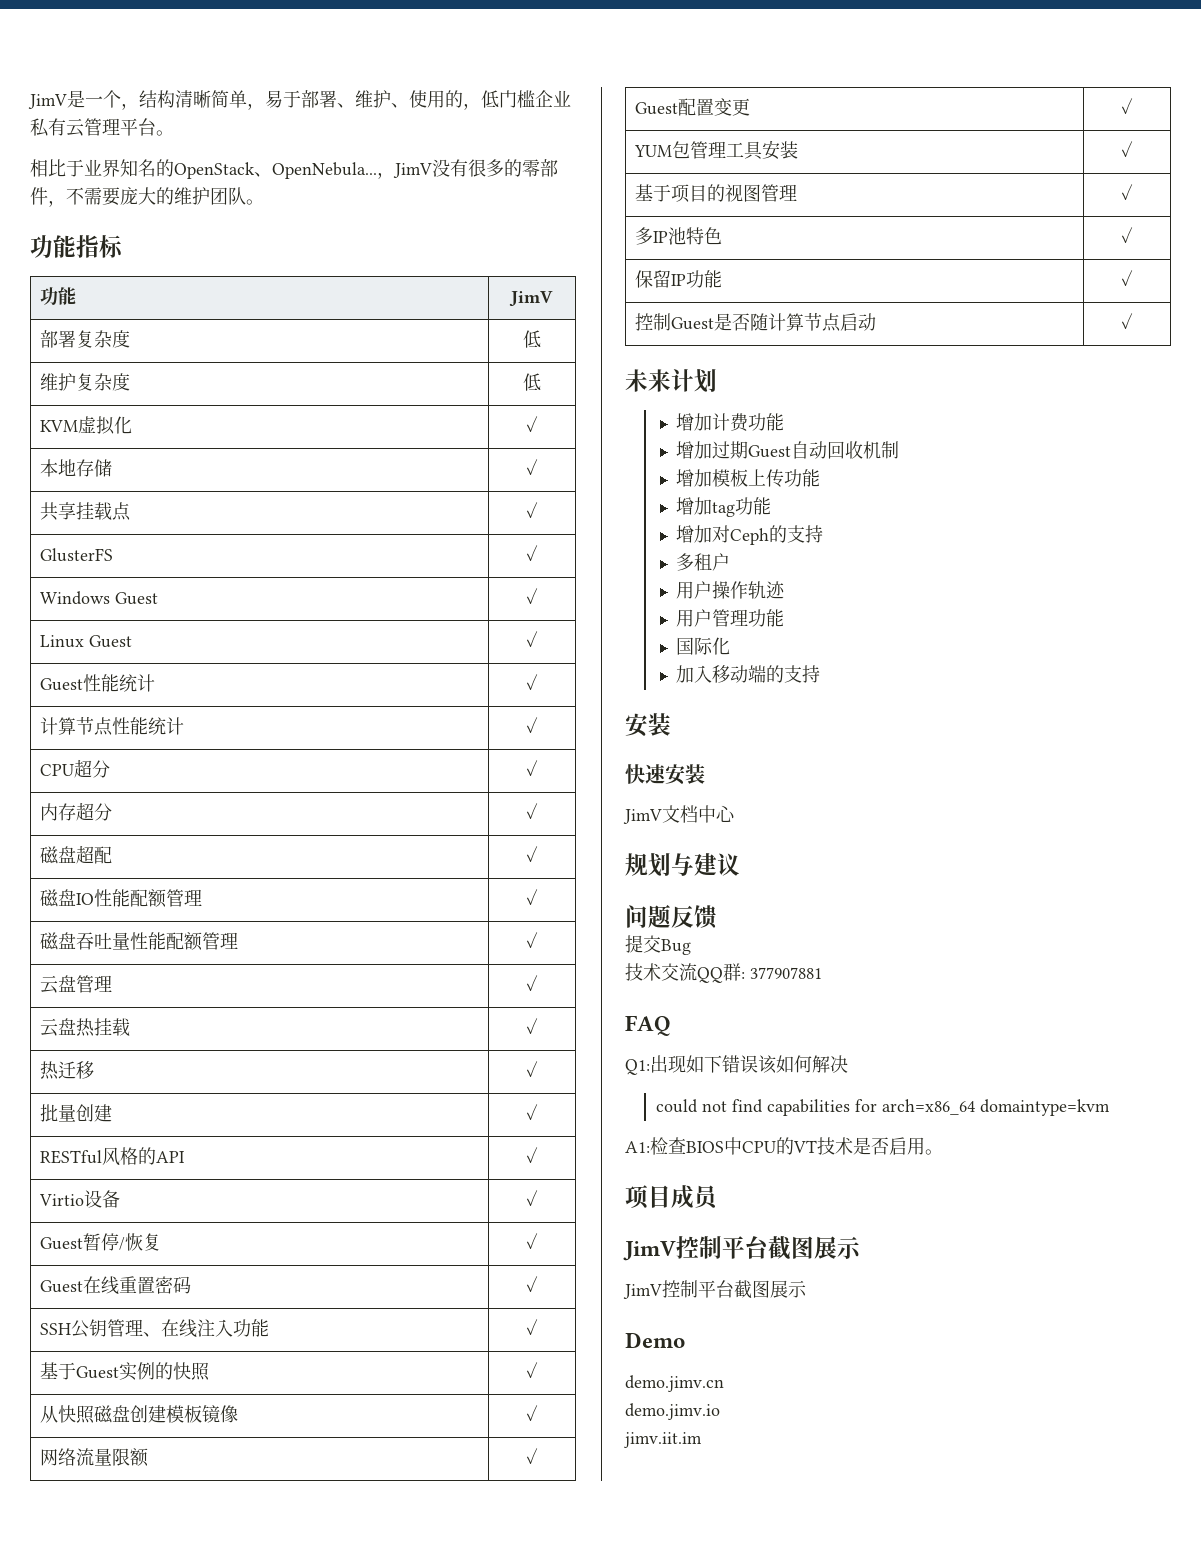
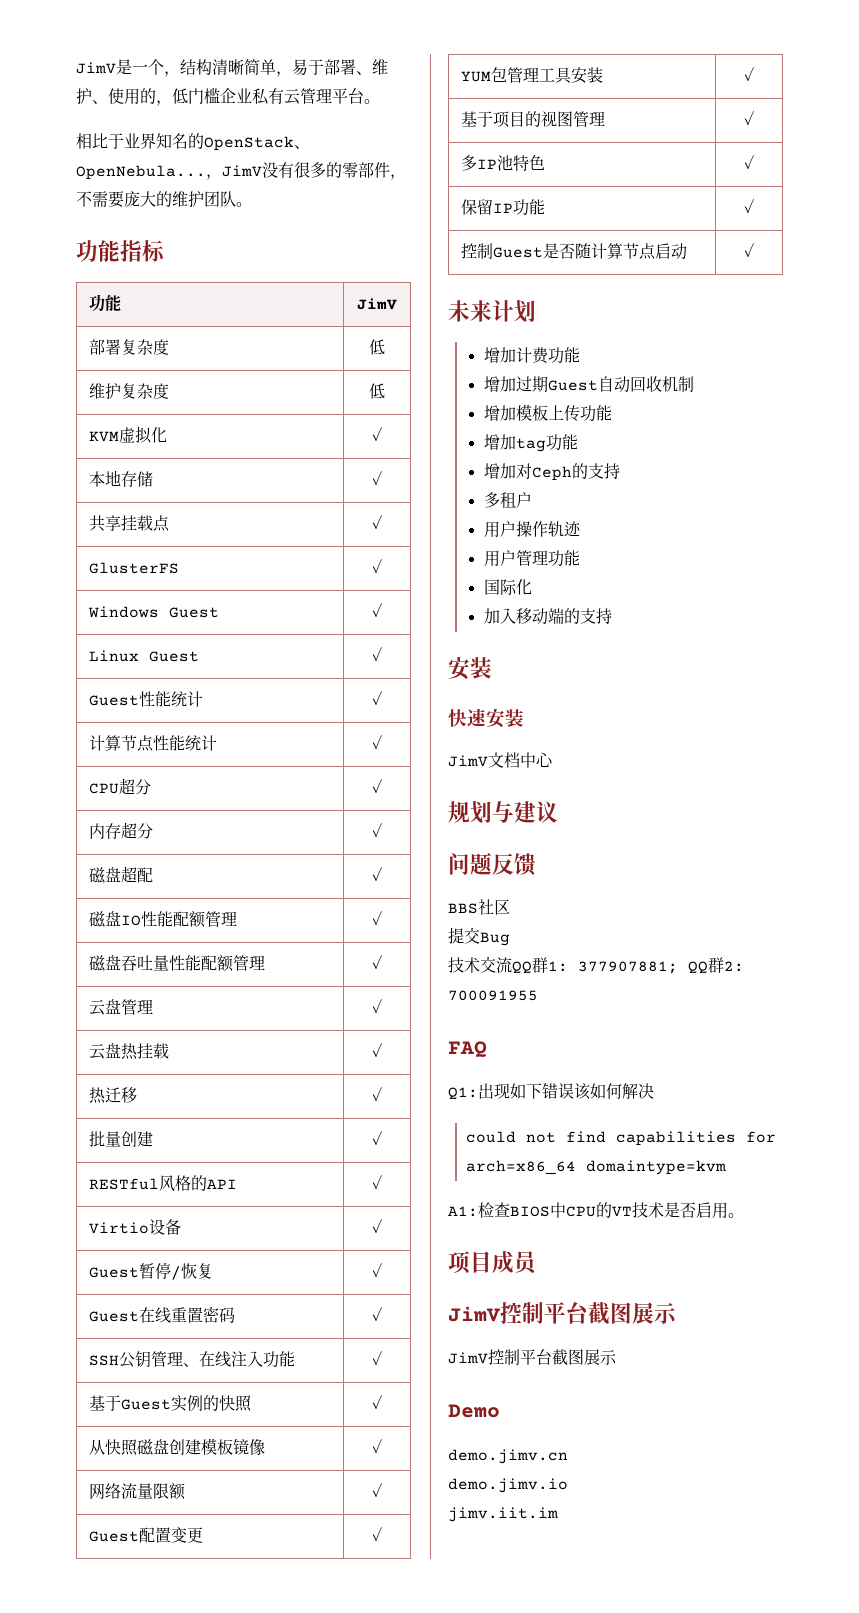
+ BBS社区
- 技术交流QQ群: 377907881
+ 技术交流QQ群1: 377907881; QQ群2: 700091955

